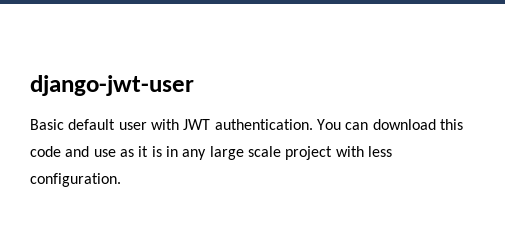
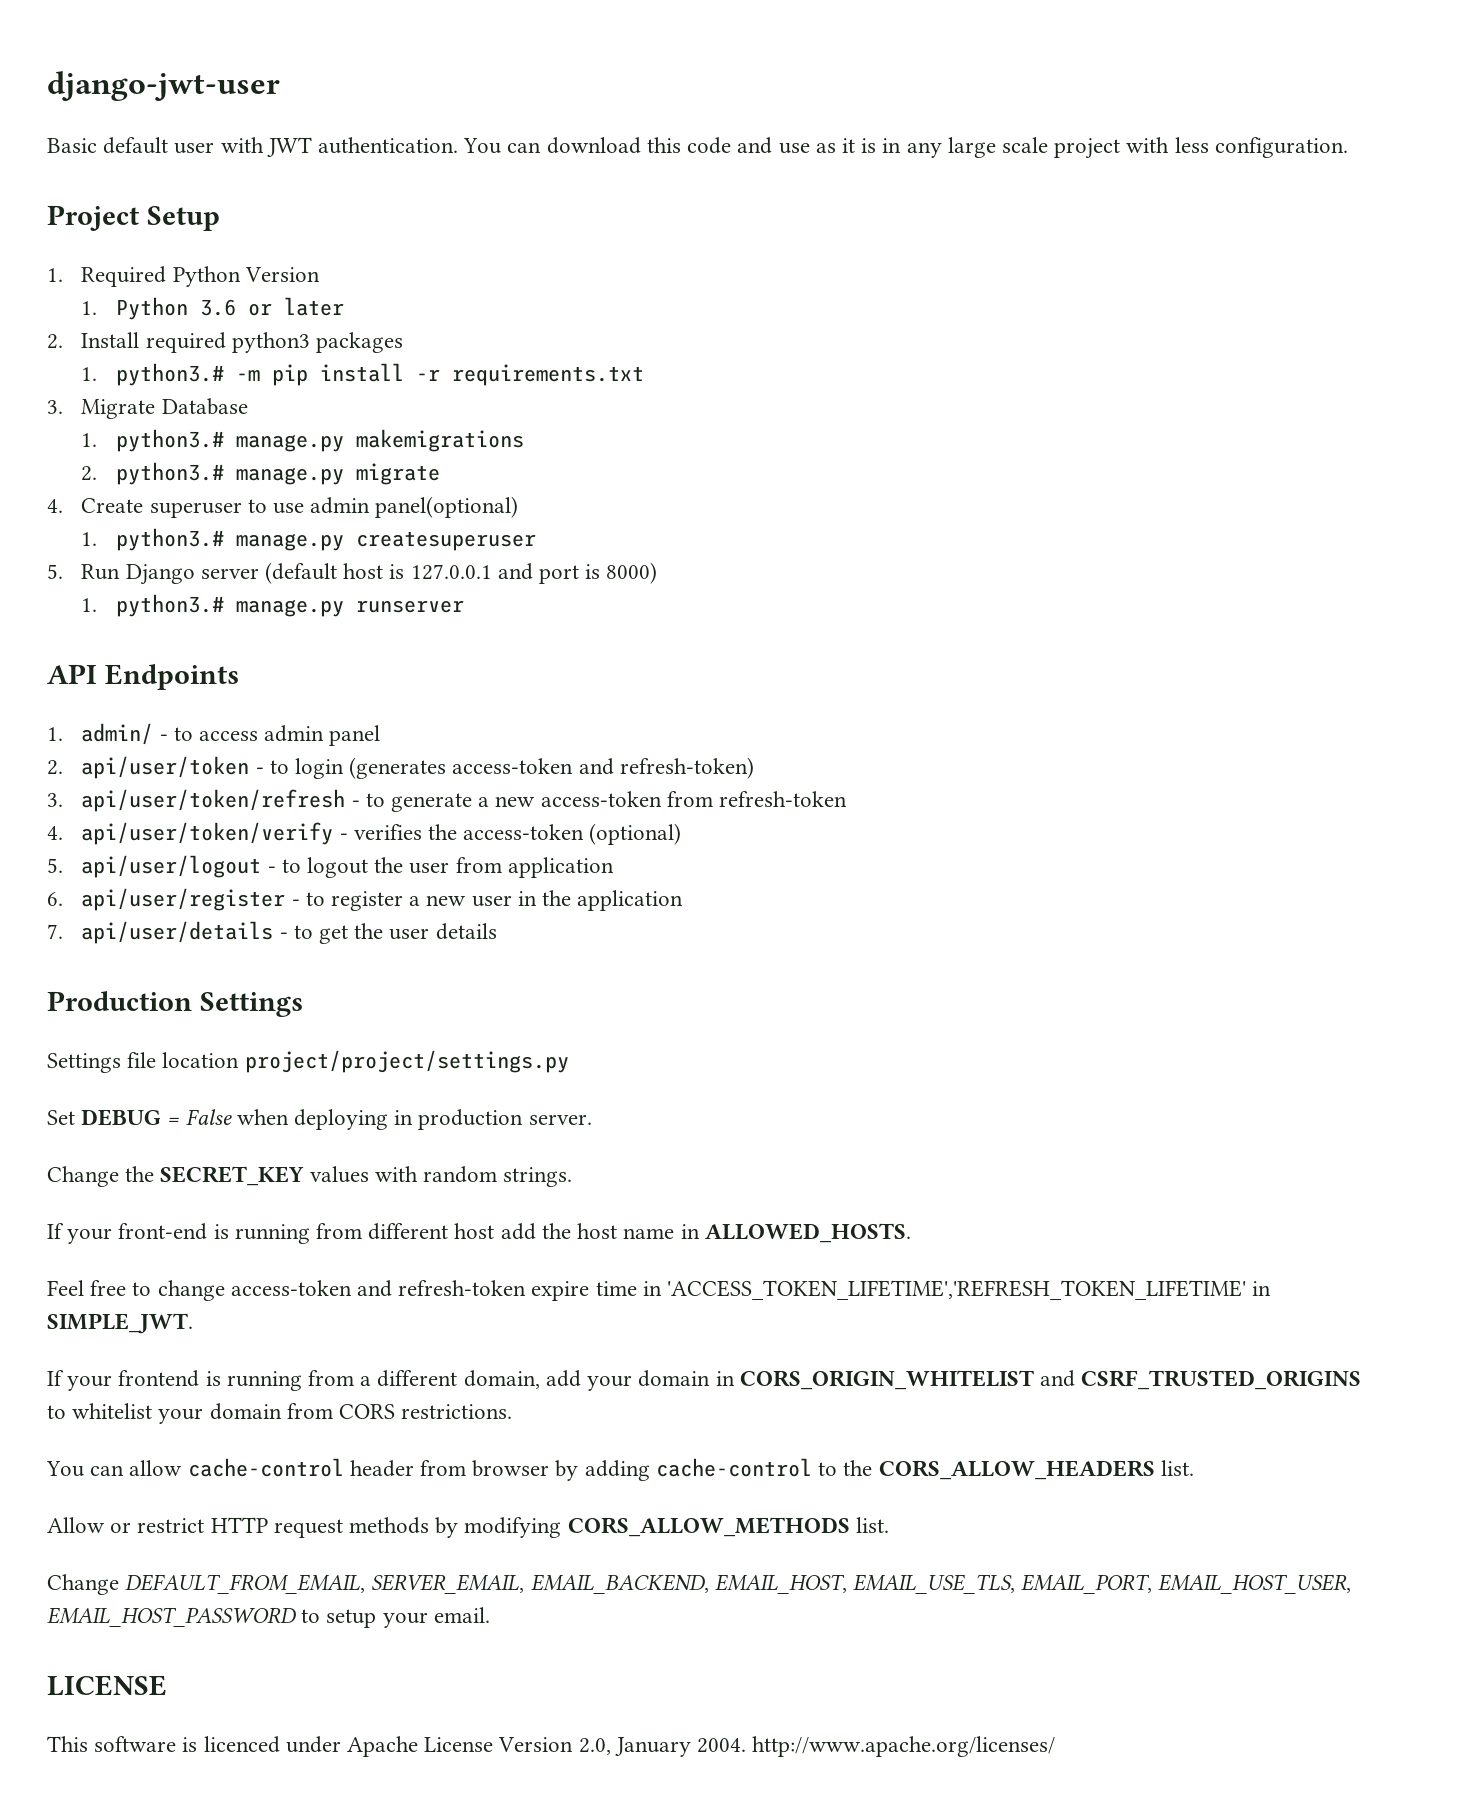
+ Project Setup
+ 1. Required Python Version
+ 1. Python 3.6 or later
+ 2. Install required python3 packages
+ 1. python3.# -m pip install -r requirements.txt
+ 3. Migrate Database
+ 1. python3.# manage.py makemigrations
+ 2. python3.# manage.py migrate
+ 4. Create superuser to use admin panel(optional)
+ 1. python3.# manage.py createsuperuser
+ 5. Run Django server (default host is 127.0.0.1 and port is 8000)
+ 1. python3.# manage.py runserver
+ API Endpoints
+ 1. admin/ - to access admin panel
+ 2. api/user/token - to login (generates access-token and refresh-token)
+ 3. api/user/token/refresh - to generate a new access-token from refresh-token
+ 4. api/user/token/verify - verifies the access-token (optional)
+ 5. api/user/logout - to logout the user from application
+ 6. api/user/register - to register a new user in the application
+ 7. api/user/details - to get the user details
+ Production Settings
+ Settings file location project/project/settings.py
+ Set DEBUG = False when deploying in production server.
+ Change the SECRET_KEY values with random strings.
+ If your front-end is running from different host add the host name in ALLOWED_HOSTS.
+ Feel free to change access-token and refresh-token expire time in 'ACCESS_TOKEN_LIFETIME','REFRESH_TOKEN_LIFETIME' in SIMPLE_JWT.
+ If your frontend is running from a different domain, add your domain in CORS_ORIGIN_WHITELIST and CSRF_TRUSTED_ORIGINS to whitelist your domain from CORS restrictions.
+ You can allow cache-control header from browser by adding cache-control to the CORS_ALLOW_HEADERS list.
+ Allow or restrict HTTP request methods by modifying CORS_ALLOW_METHODS list.
+ Change DEFAULT_FROM_EMAIL, SERVER_EMAIL, EMAIL_BACKEND, EMAIL_HOST, EMAIL_USE_TLS, EMAIL_PORT, EMAIL_HOST_USER, EMAIL_HOST_PASSWORD to setup your email.
+ LICENSE
+ This software is licenced under Apache License Version 2.0, January 2004. http://www.apache.org/licenses/

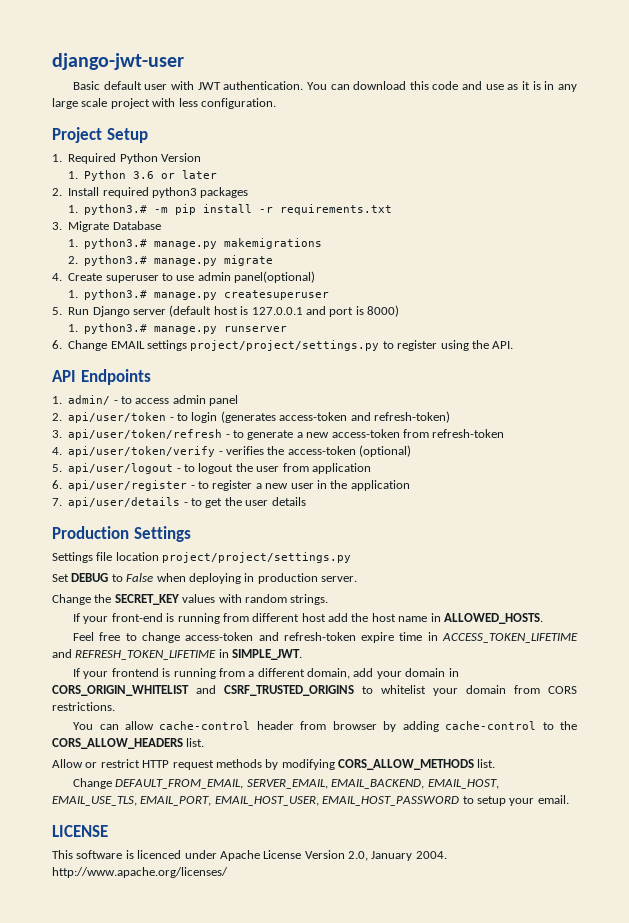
+ 6. Change EMAIL settings project/project/settings.py to register using the API.
- Set DEBUG = False when deploying in production server.
+ Set DEBUG to False when deploying in production server.
- Feel free to change access-token and refresh-token expire time in 'ACCESS_TOKEN_LIFETIME','REFRESH_TOKEN_LIFETIME' in SIMPLE_JWT.
+ Feel free to change access-token and refresh-token expire time in ACCESS_TOKEN_LIFETIME and REFRESH_TOKEN_LIFETIME in SIMPLE_JWT.

